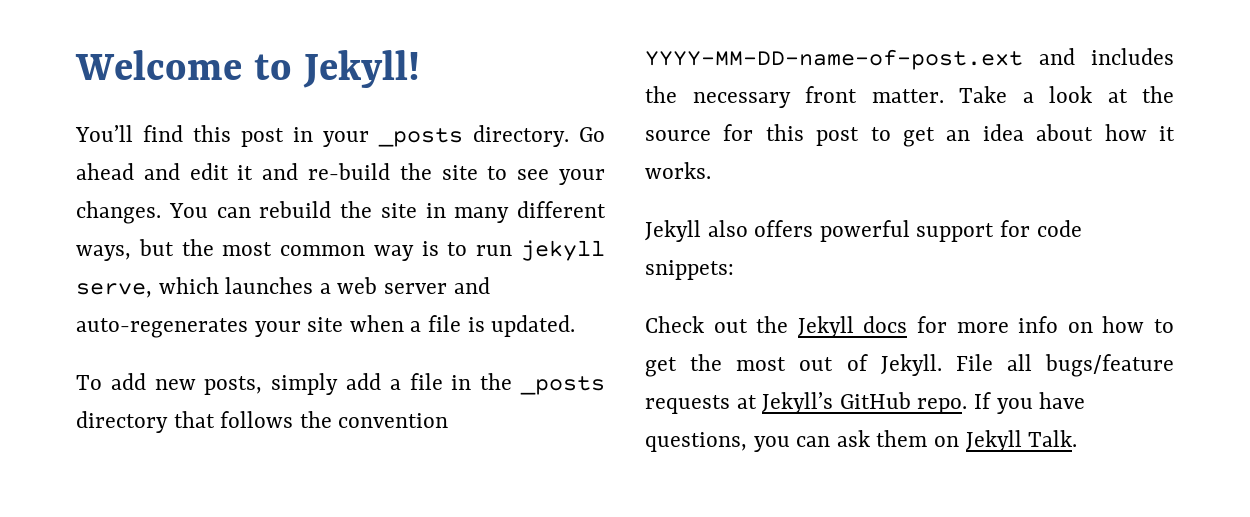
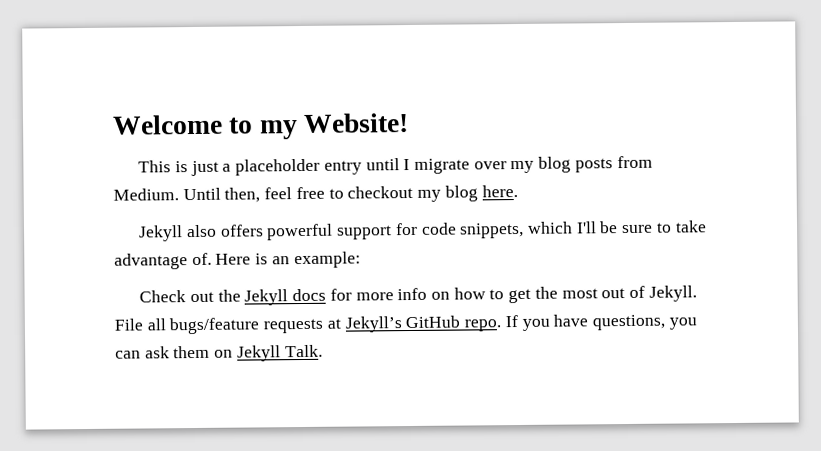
- Welcome to Jekyll!
- You’ll find this post in your _posts directory. Go ahead and edit it and re-build the site to see your changes. You can rebuild the site in many different ways, but the most common way is to run jekyll serve, which launches a web server and auto-regenerates your site when a file is updated.
- To add new posts, simply add a file in the _posts directory that follows the convention YYYY-MM-DD-name-of-post.ext and includes the necessary front matter. Take a look at the source for this post to get an idea about how it works.
+ Welcome to my Website!
+ This is just a placeholder entry until I migrate over my blog posts from Medium. Until then, feel free to checkout my blog here.
- Jekyll also offers powerful support for code snippets:
+ Jekyll also offers powerful support for code snippets, which I'll be sure to take advantage of. Here is an example:

